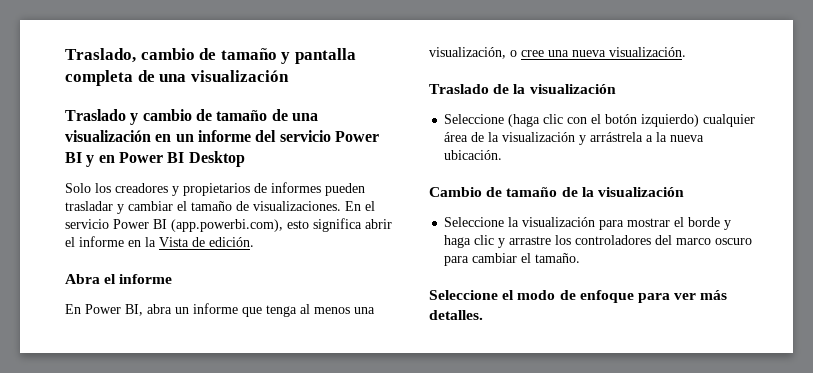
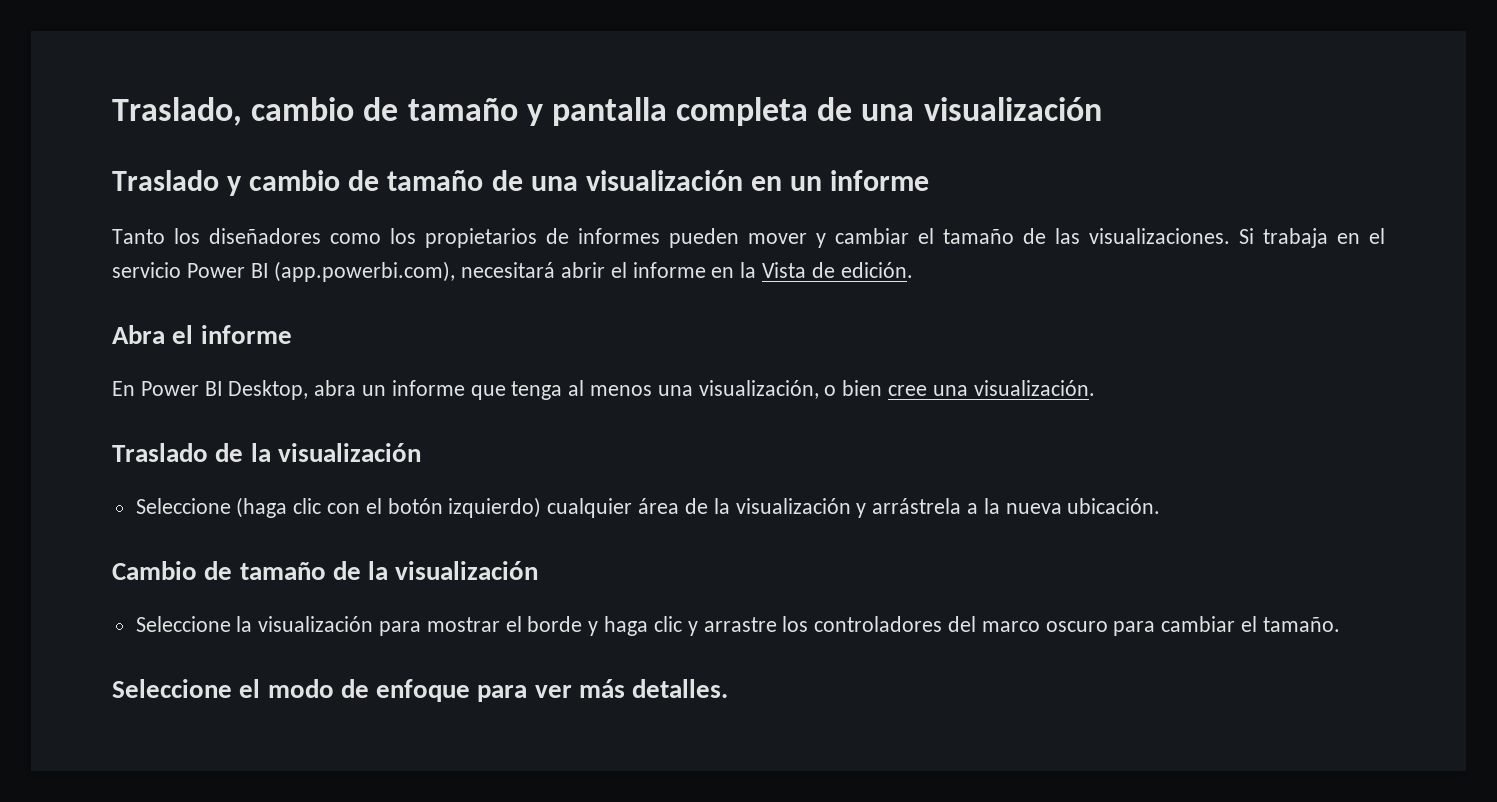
- Traslado y cambio de tamaño de una visualización en un informe del servicio Power BI y en Power BI Desktop
- Solo los creadores y propietarios de informes pueden trasladar y cambiar el tamaño de visualizaciones. En el servicio Power BI (app.powerbi.com), esto significa abrir el informe en la Vista de edición.
+ Traslado y cambio de tamaño de una visualización en un informe
+ Tanto los diseñadores como los propietarios de informes pueden mover y cambiar el tamaño de las visualizaciones. Si trabaja en el servicio Power BI (app.powerbi.com), necesitará abrir el informe en la Vista de edición.
- En Power BI, abra un informe que tenga al menos una visualización, o cree una nueva visualización.
+ En Power BI Desktop, abra un informe que tenga al menos una visualización, o bien cree una visualización.

